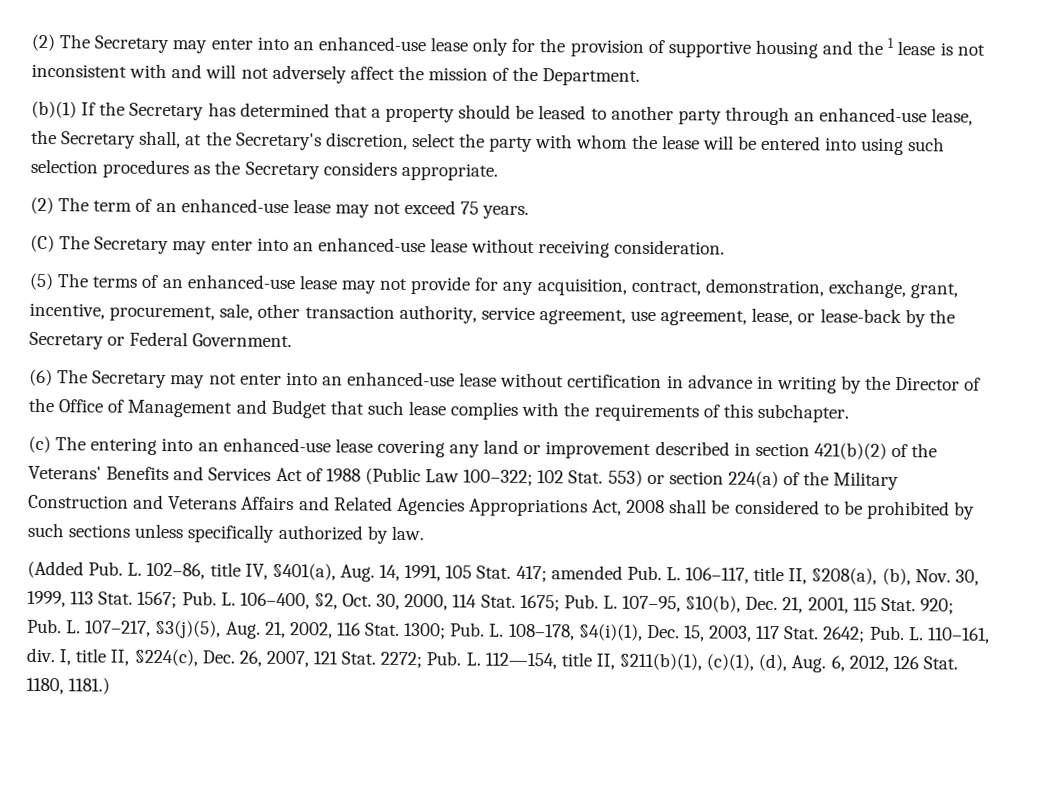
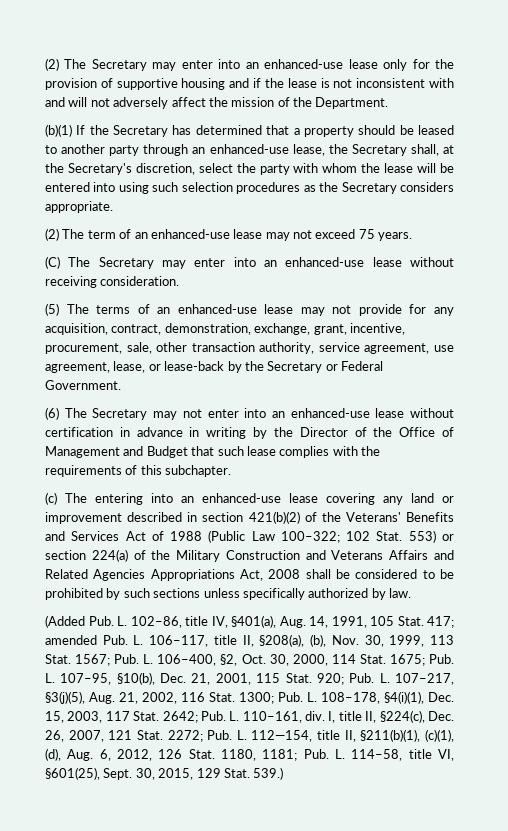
- (2) The Secretary may enter into an enhanced-use lease only for the provision of supportive housing and the 1 lease is not inconsistent with and will not adversely affect the mission of the Department.
+ (2) The Secretary may enter into an enhanced-use lease only for the provision of supportive housing and if the lease is not inconsistent with and will not adversely affect the mission of the Department.
- 1180, 1181.)
+ 1180, 1181; Pub. L. 114–58, title VI, §601(25), Sept. 30, 2015, 129 Stat. 539.)

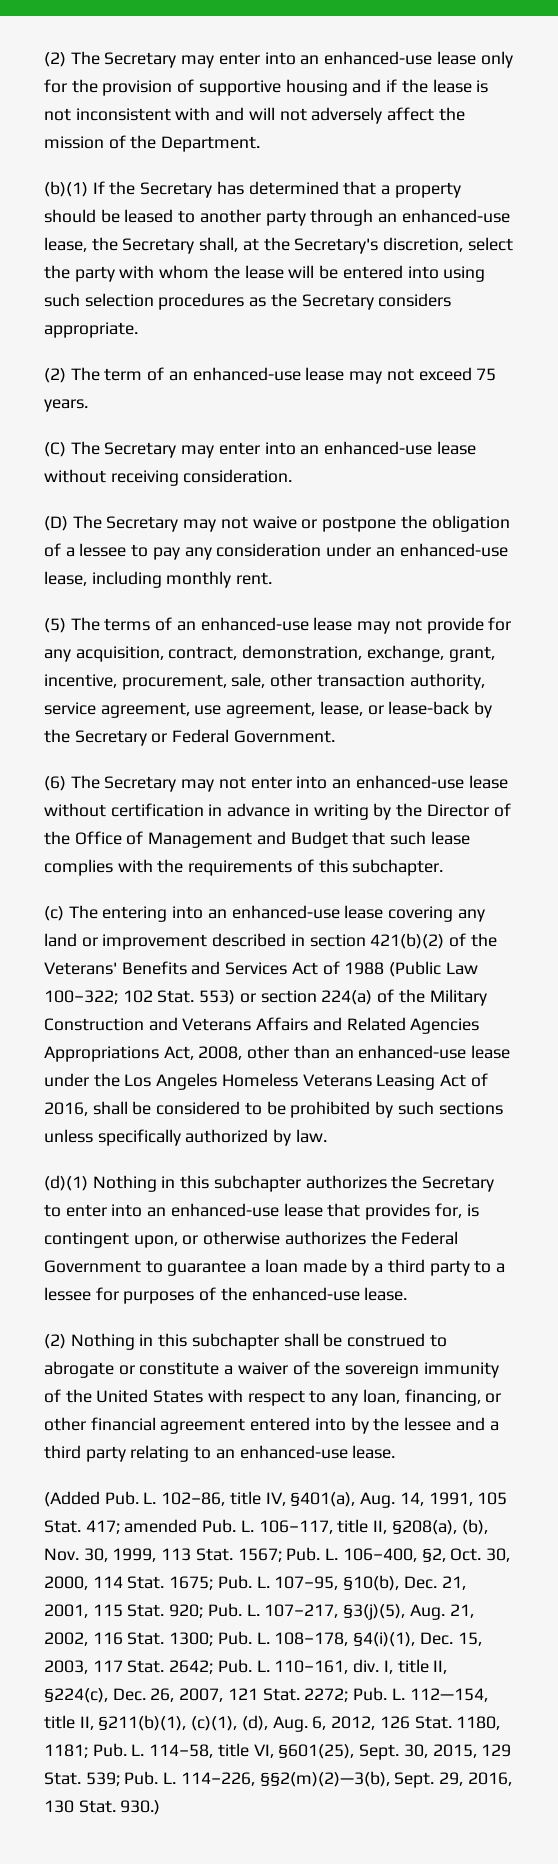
+ (D) The Secretary may not waive or postpone the obligation of a lessee to pay any consideration under an enhanced-use lease, including monthly rent.
- 553) or section 224(a) of the Military Construction and Veterans Affairs and Related Agencies Appropriations Act, 2008 shall be considered to be prohibited by such sections unless specifically authorized by law.
+ 553) or section 224(a) of the Military Construction and Veterans Affairs and Related Agencies Appropriations Act, 2008, other than an enhanced-use lease under the Los Angeles Homeless Veterans Leasing Act of 2016, shall be considered to be prohibited by such sections unless specifically authorized by law.
+ (d)(1) Nothing in this subchapter authorizes the Secretary to enter into an enhanced-use lease that provides for, is contingent upon, or otherwise authorizes the Federal Government to guarantee a loan made by a third party to a lessee for purposes of the enhanced-use lease.
+ (2) Nothing in this subchapter shall be construed to abrogate or constitute a waiver of the sovereign immunity of the United States with respect to any loan, financing, or other financial agreement entered into by the lessee and a third party relating to an enhanced-use lease.
- 539.)
+ 539; Pub. L. 114–226, §§2(m)(2)—3(b), Sept. 29, 2016, 130 Stat. 930.)

